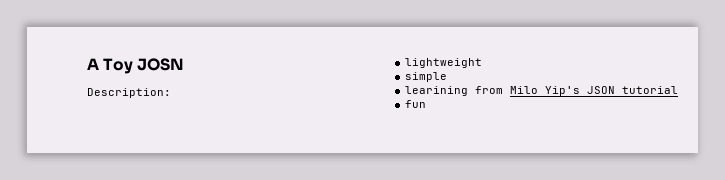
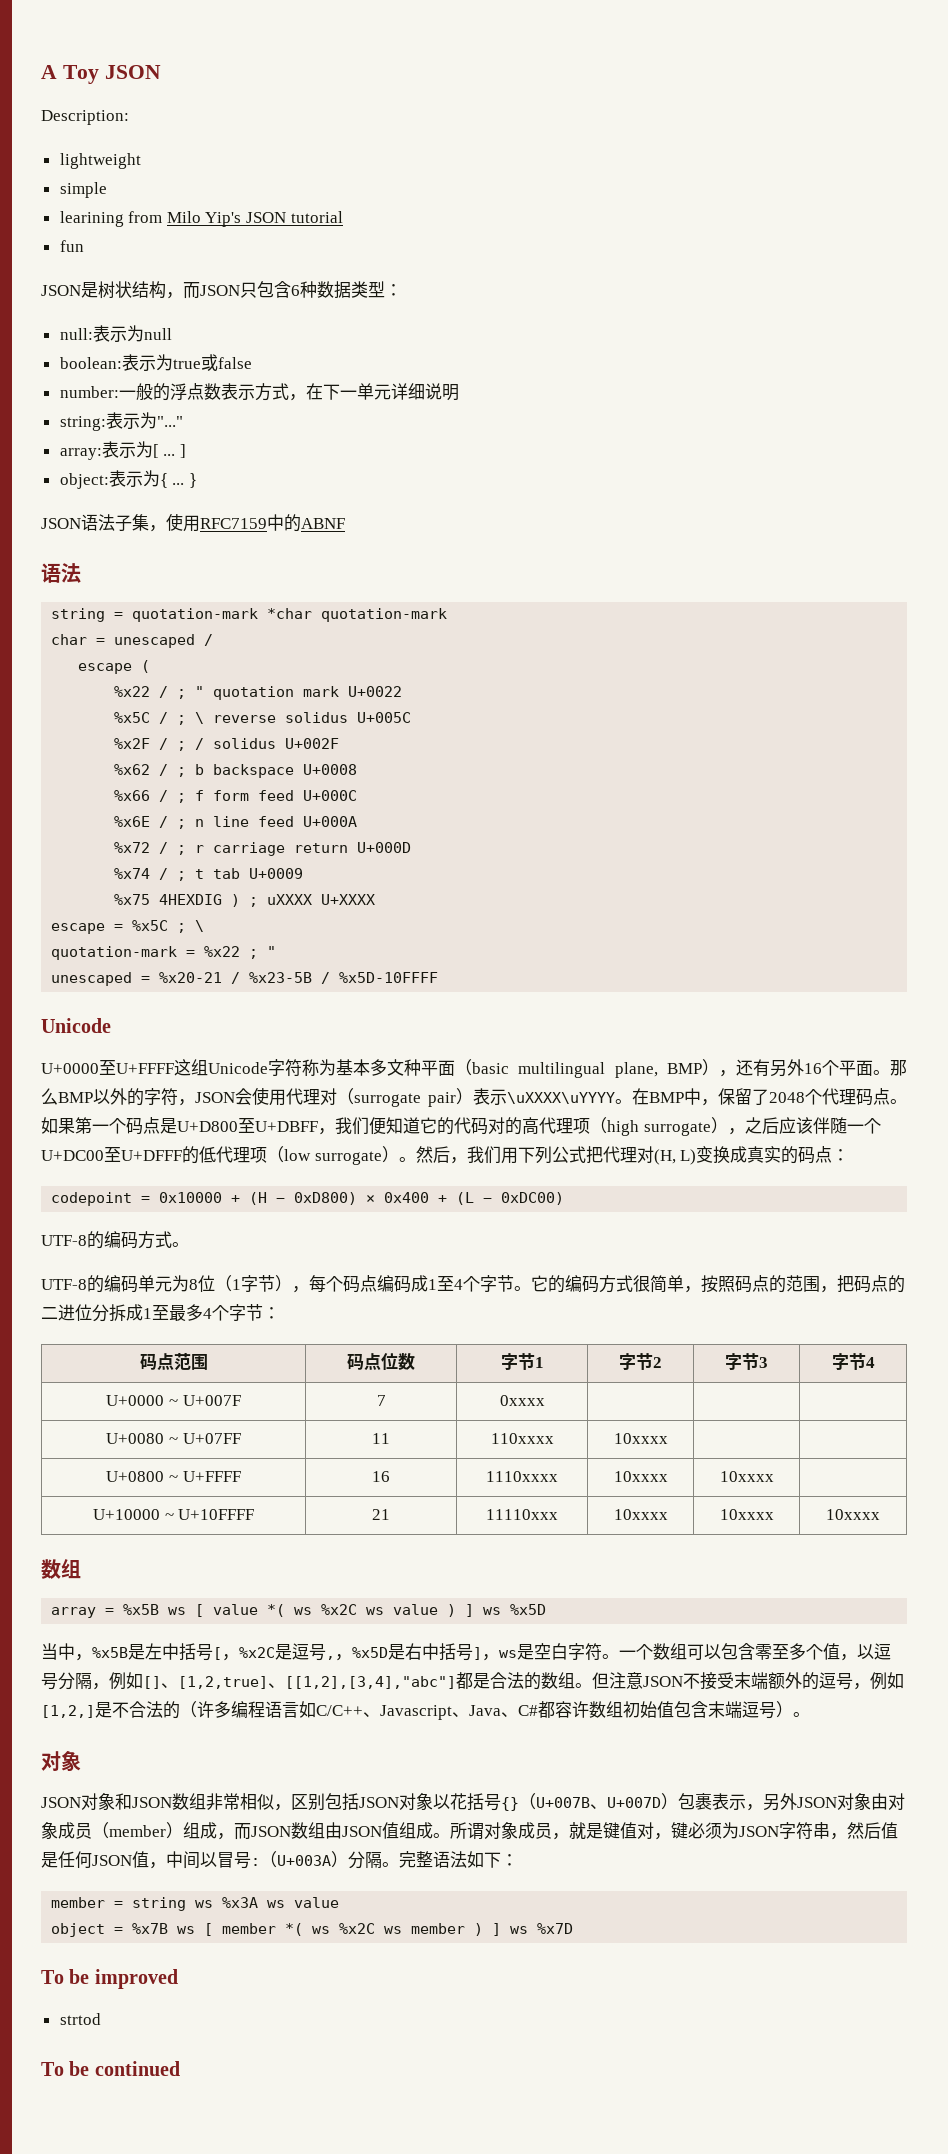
- A Toy JOSN
+ A Toy JSON
+ JSON是树状结构，而JSON只包含6种数据类型：
+ null:表示为null
+ boolean:表示为true或false
+ number:一般的浮点数表示方式，在下一单元详细说明
+ string:表示为"..."
+ array:表示为[ ... ]
+ object:表示为{ ... }
+ JSON语法子集，使用RFC7159中的ABNF
+ 语法
+ string = quotation-mark *char quotation-mark
+ char = unescaped /
+ escape (
+ %x22 / ; " quotation mark U+0022
+ %x5C / ; \ reverse solidus U+005C
+ %x2F / ; / solidus U+002F
+ %x62 / ; b backspace U+0008
+ %x66 / ; f form feed U+000C
+ %x6E / ; n line feed U+000A
+ %x72 / ; r carriage return U+000D
+ %x74 / ; t tab U+0009
+ %x75 4HEXDIG ) ; uXXXX U+XXXX
+ escape = %x5C ; \
+ quotation-mark = %x22 ; "
+ unescaped = %x20-21 / %x23-5B / %x5D-10FFFF
+ Unicode
+ U+0000至U+FFFF这组Unicode字符称为基本多文种平面（basic multilingual plane, BMP），还有另外16个平面。那么BMP以外的字符，JSON会使用代理对（surrogate pair）表示\uXXXX\uYYYY。在BMP中，保留了2048个代理码点。如果第一个码点是U+D800至U+DBFF，我们便知道它的代码对的高代理项（high surrogate），之后应该伴随一个U+DC00至U+DFFF的低代理项（low surrogate）。然后，我们用下列公式把代理对(H, L)变换成真实的码点：
+ codepoint = 0x10000 + (H − 0xD800) × 0x400 + (L − 0xDC00)
+ UTF-8的编码方式。
+ UTF-8的编码单元为8位（1字节），每个码点编码成1至4个字节。它的编码方式很简单，按照码点的范围，把码点的二进位分拆成1至最多4个字节：
+ 码点范围 | 码点位数 | 字节1 | 字节2 | 字节3 | 字节4
+ U+0000 ~ U+007F | 7 | 0xxxx | | |
+ U+0080 ~ U+07FF | 11 | 110xxxx | 10xxxx | |
+ U+0800 ~ U+FFFF | 16 | 1110xxxx | 10xxxx | 10xxxx |
+ U+10000 ~ U+10FFFF | 21 | 11110xxx | 10xxxx | 10xxxx | 10xxxx
+ 数组
+ array = %x5B ws [ value *( ws %x2C ws value ) ] ws %x5D
+ 当中，%x5B是左中括号[，%x2C是逗号,，%x5D是右中括号]，ws是空白字符。一个数组可以包含零至多个值，以逗号分隔，例如[]、[1,2,true]、[[1,2],[3,4],"abc"]都是合法的数组。但注意JSON不接受末端额外的逗号，例如[1,2,]是不合法的（许多编程语言如C/C++、Javascript、Java、C#都容许数组初始值包含末端逗号）。
+ 对象
+ JSON对象和JSON数组非常相似，区别包括JSON对象以花括号{}（U+007B、U+007D）包裹表示，另外JSON对象由对象成员（member）组成，而JSON数组由JSON值组成。所谓对象成员，就是键值对，键必须为JSON字符串，然后值是任何JSON值，中间以冒号:（U+003A）分隔。完整语法如下：
+ member = string ws %x3A ws value
+ object = %x7B ws [ member *( ws %x2C ws member ) ] ws %x7D
+ To be improved
+ strtod
+ To be continued

